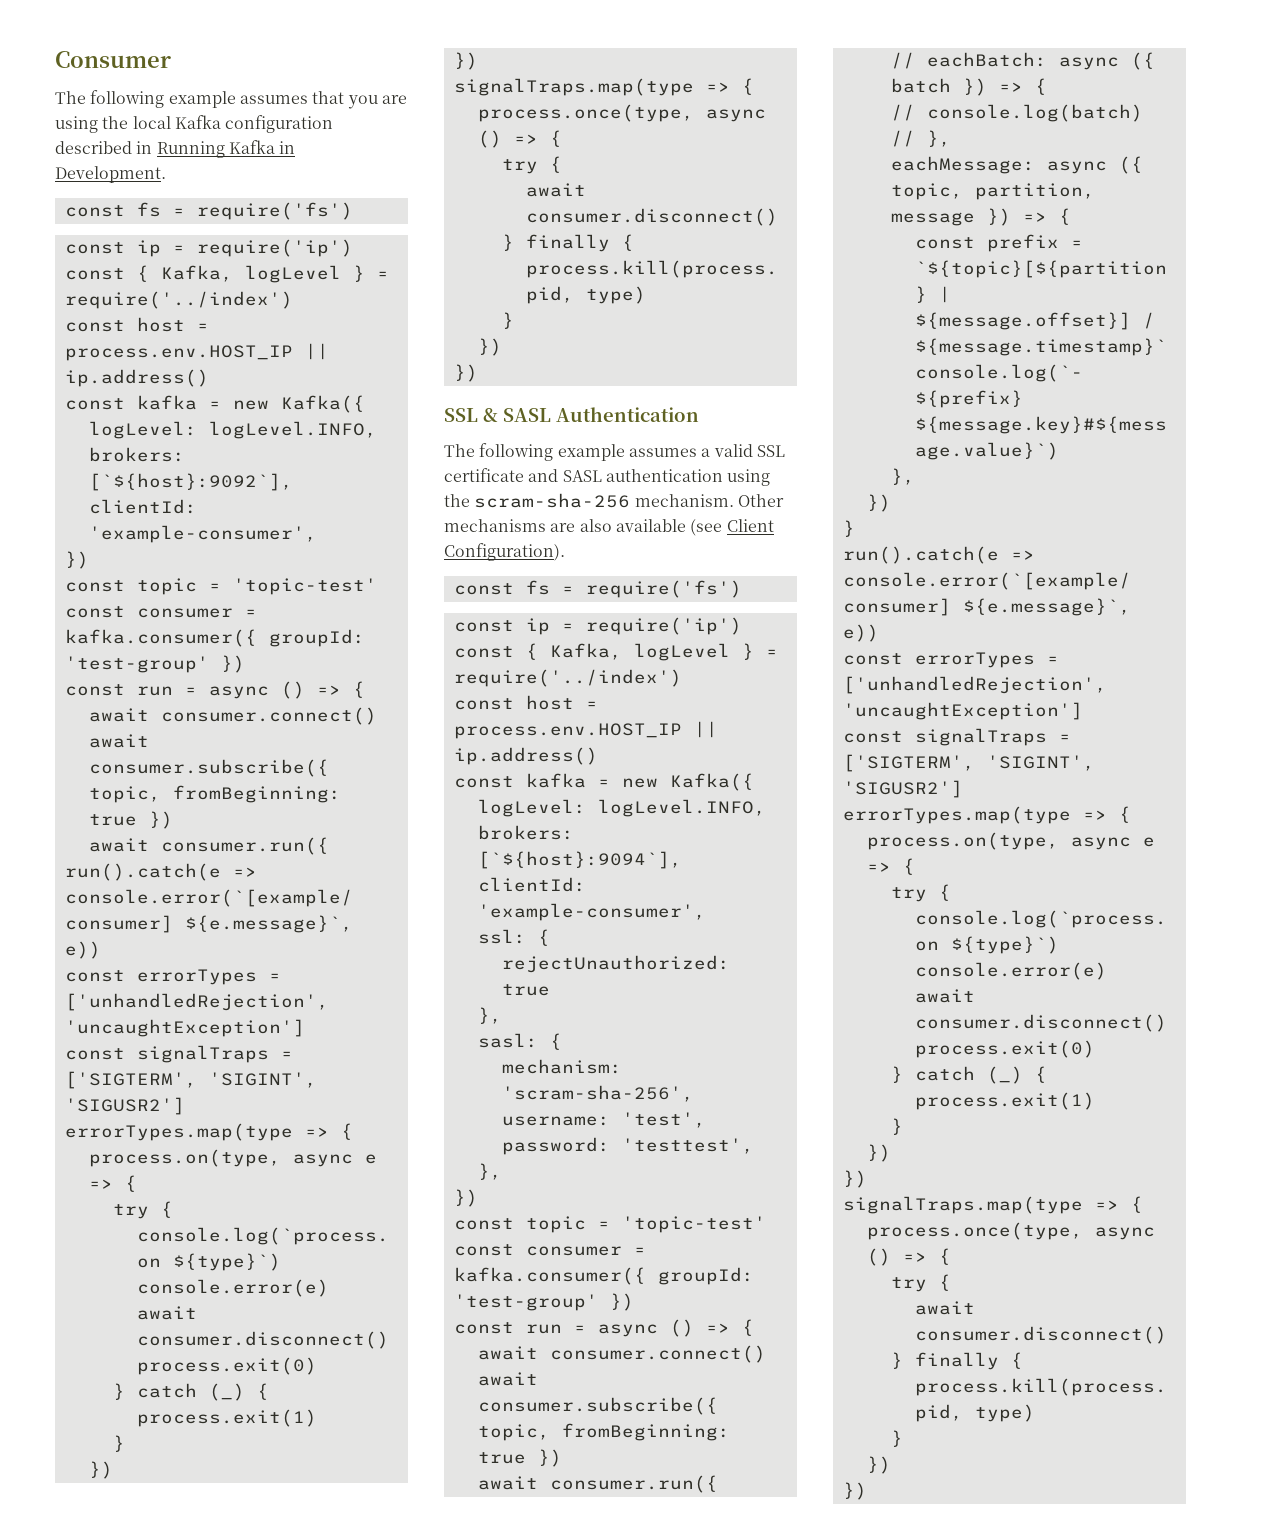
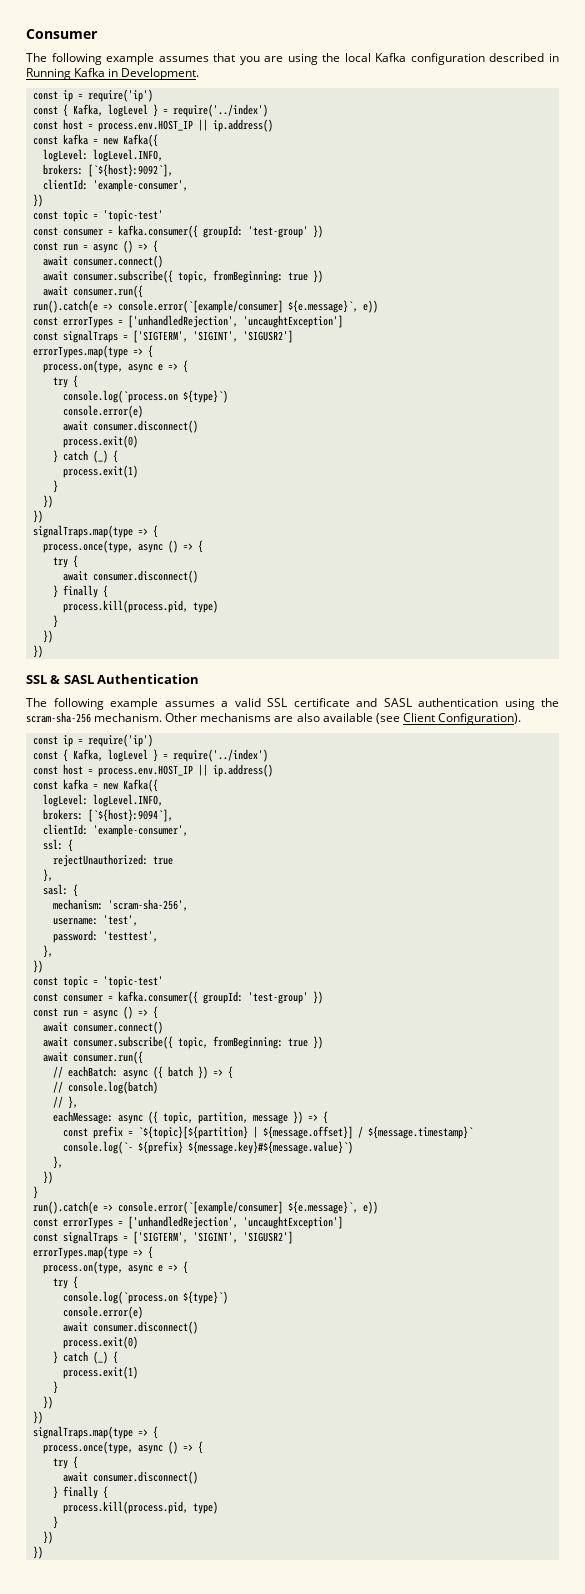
  The following example assumes that you are using the local Kafka configuration described in Running Kafka in Development.
- const fs = require('fs')
  Other mechanisms are also available (see Client Configuration).
- const fs = require('fs')

